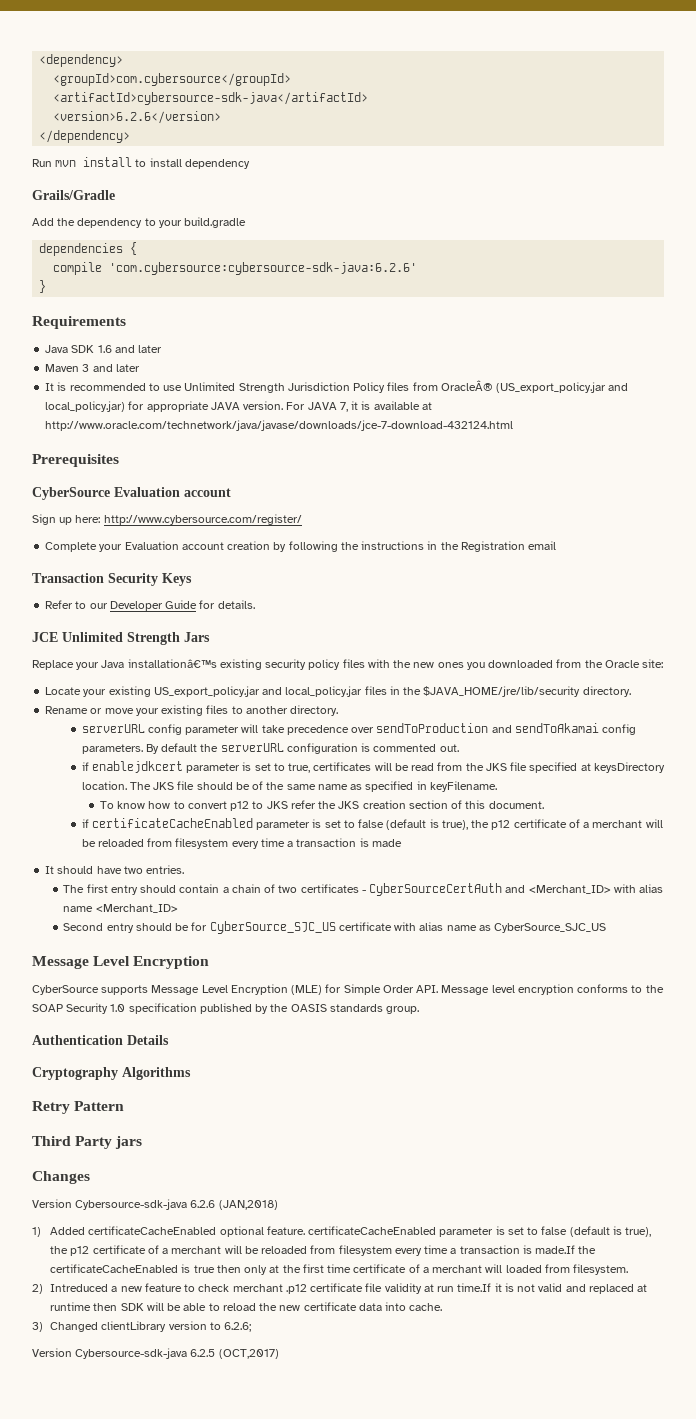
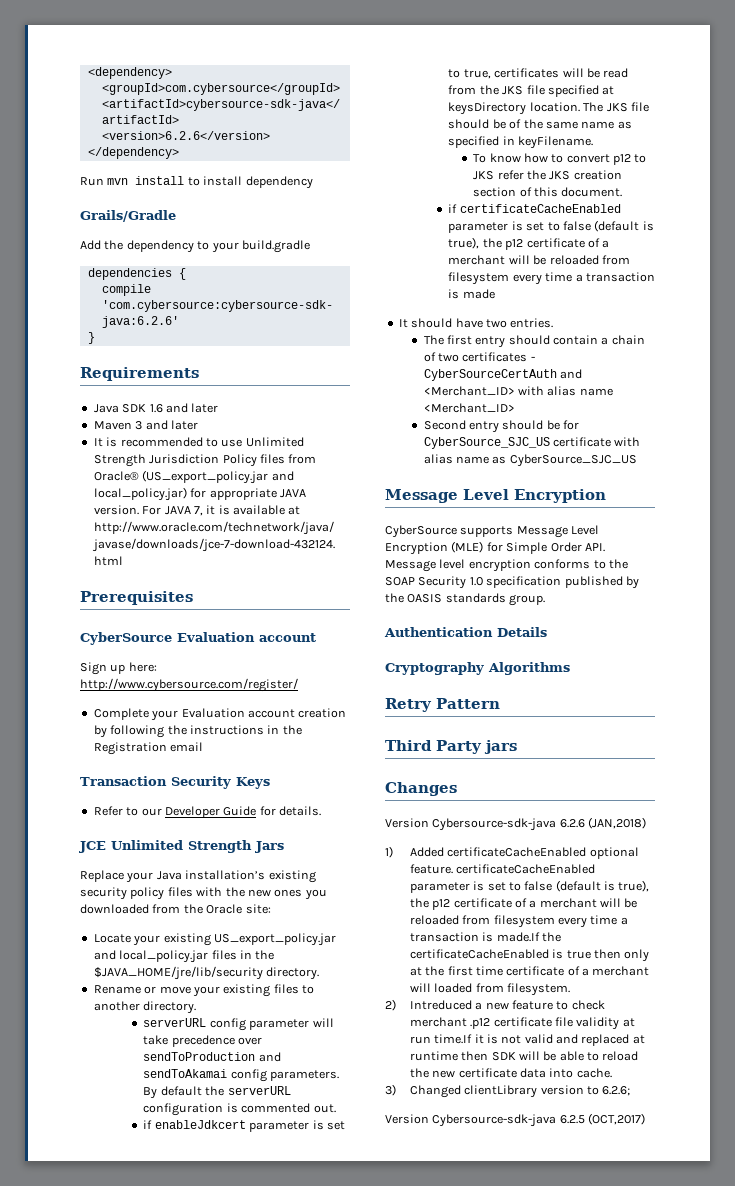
- It is recommended to use Unlimited Strength Jurisdiction Policy files from OracleÂ® (US_export_policy.jar and local_policy.jar) for appropriate JAVA version.
+ It is recommended to use Unlimited Strength Jurisdiction Policy files from Oracle® (US_export_policy.jar and local_policy.jar) for appropriate JAVA version.
- Replace your Java installationâ€™s existing security policy files with the new ones you downloaded from the Oracle site:
+ Replace your Java installation’s existing security policy files with the new ones you downloaded from the Oracle site:
- if enablejdkcert parameter is set to true, certificates will be read from the JKS file specified at keysDirectory location.
+ if enableJdkcert parameter is set to true, certificates will be read from the JKS file specified at keysDirectory location.

